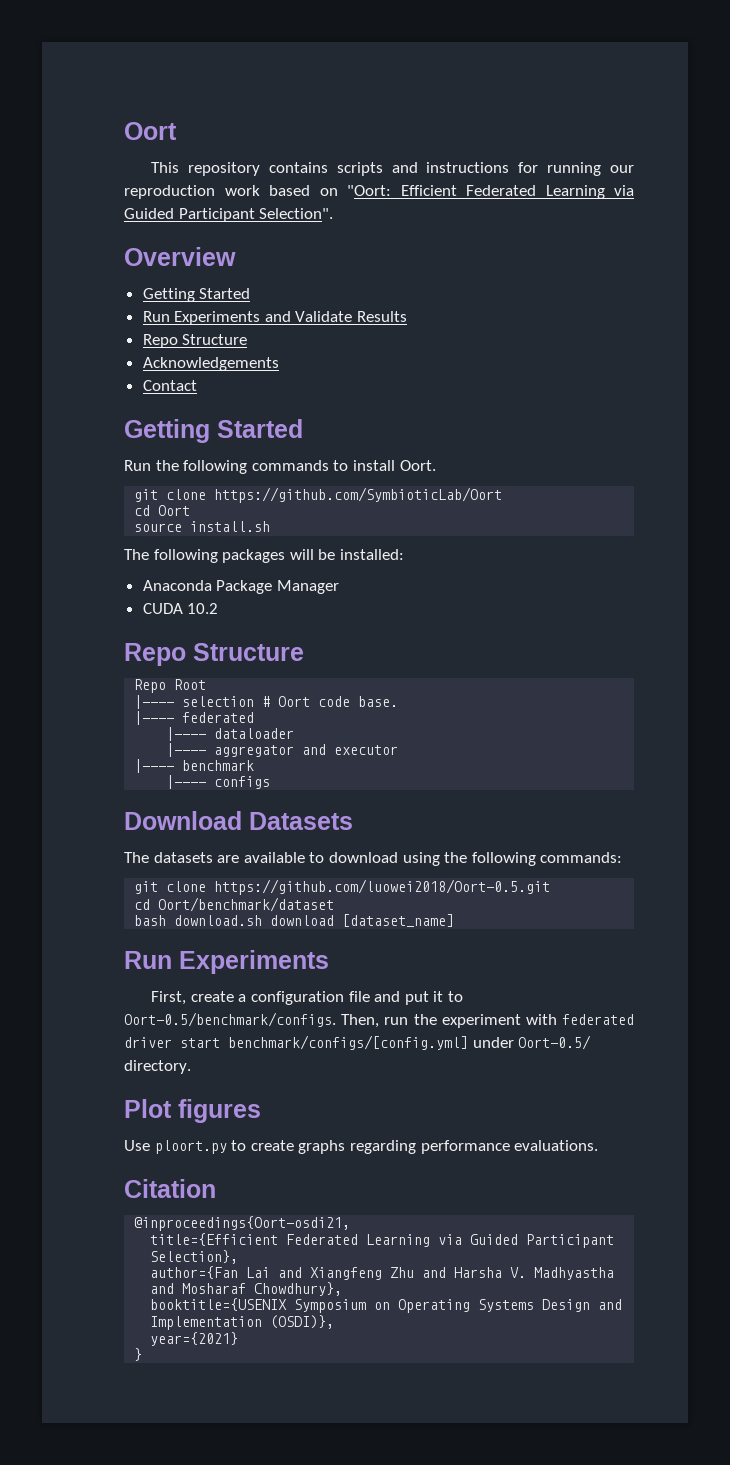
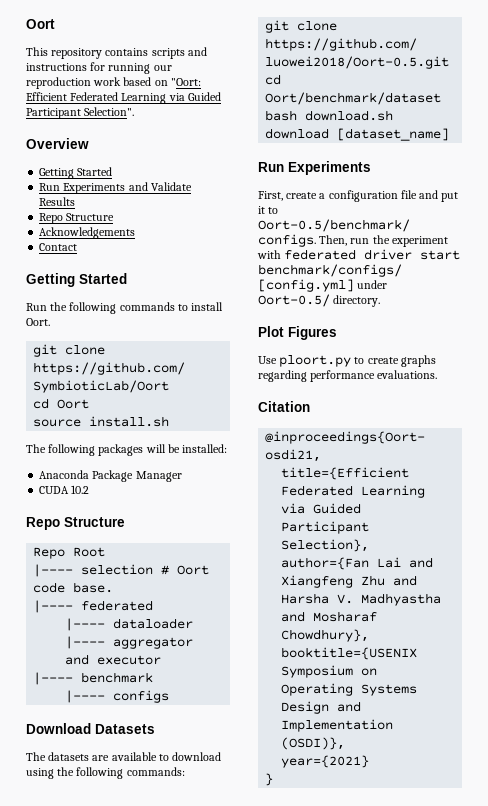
- Plot figures
+ Plot Figures

